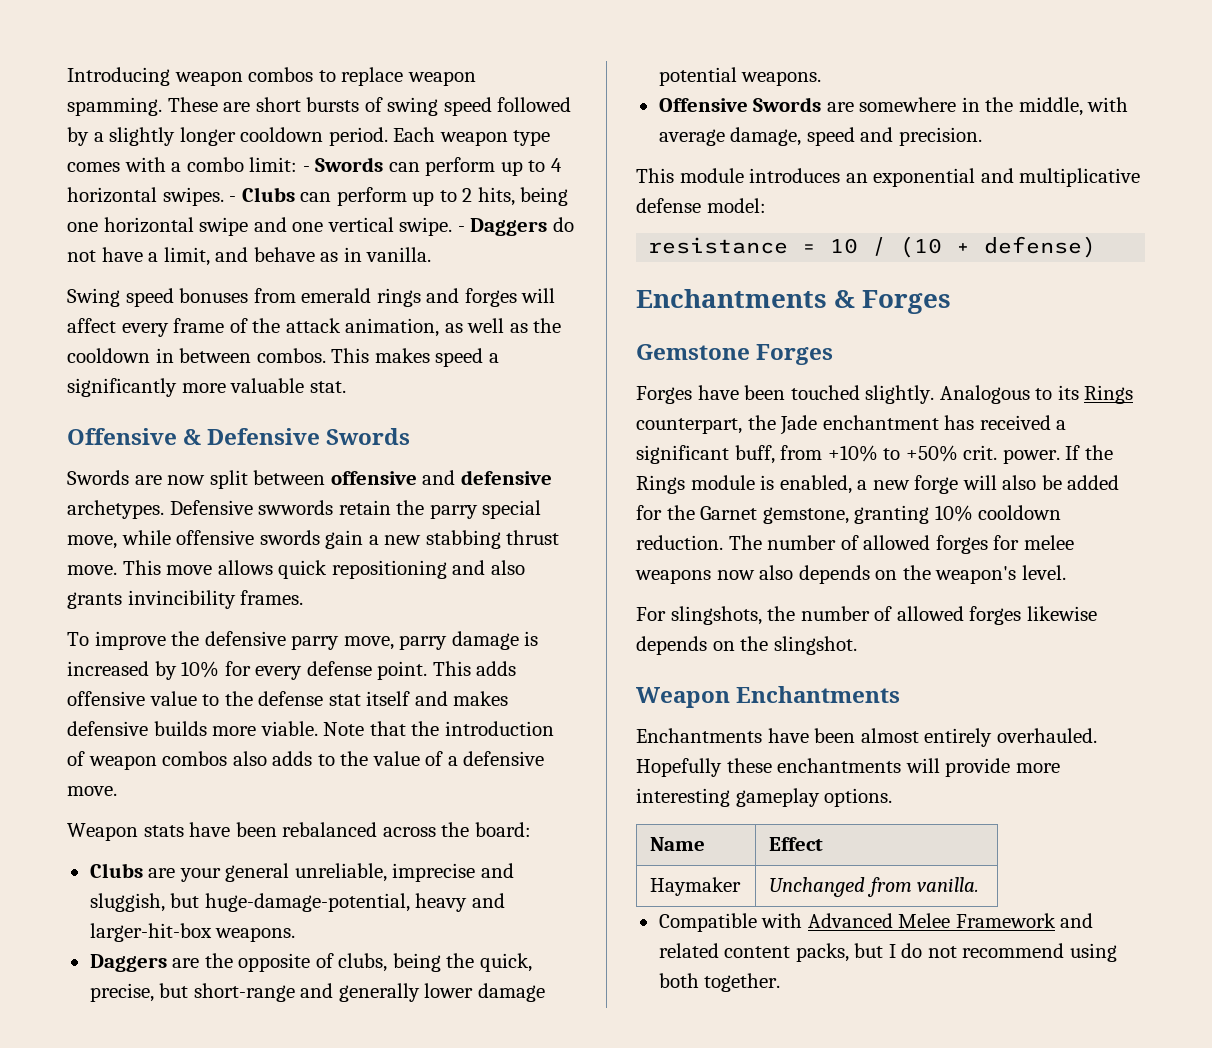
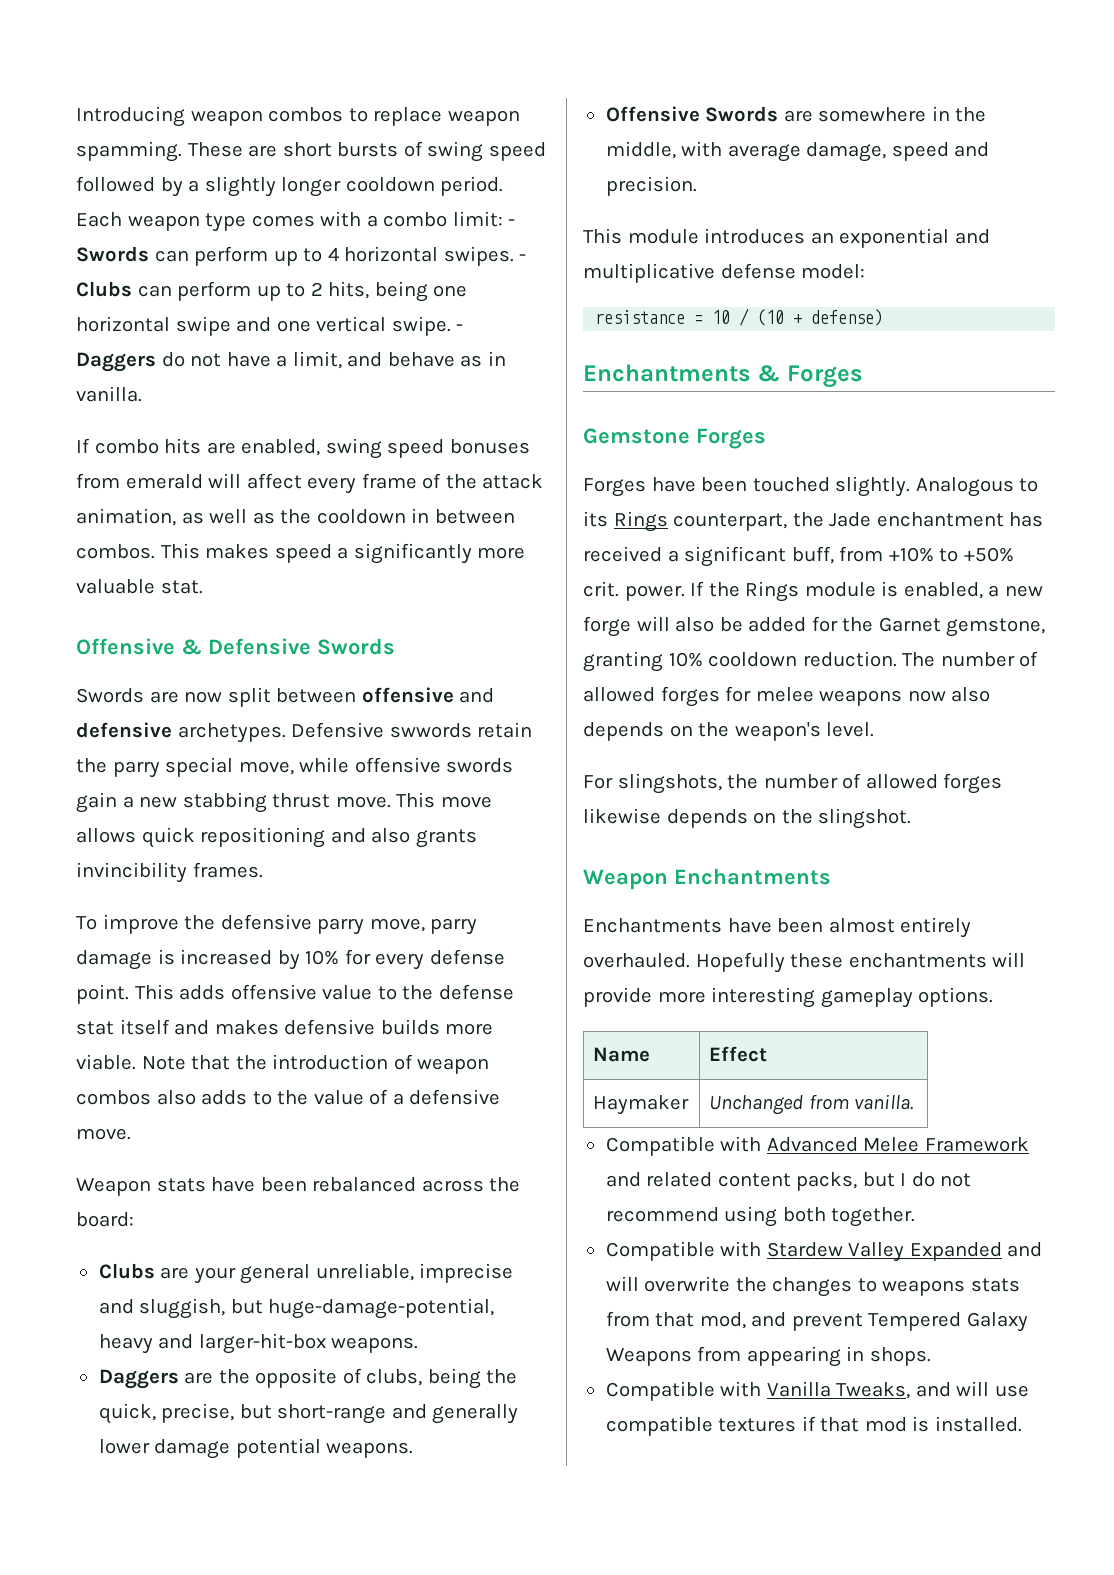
- Swing speed bonuses from emerald rings and forges will affect every frame of the attack animation, as well as the cooldown in between combos.
+ If combo hits are enabled, swing speed bonuses from emerald will affect every frame of the attack animation, as well as the cooldown in between combos.
+ Compatible with Stardew Valley Expanded and will overwrite the changes to weapons stats from that mod, and prevent Tempered Galaxy Weapons from appearing in shops.
+ Compatible with Vanilla Tweaks, and will use compatible textures if that mod is installed.

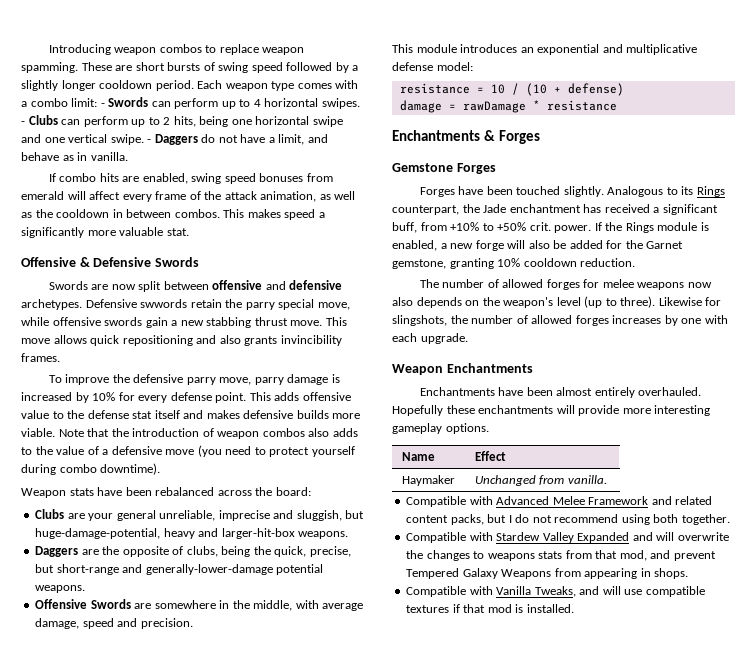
- Note that the introduction of weapon combos also adds to the value of a defensive move.
+ Note that the introduction of weapon combos also adds to the value of a defensive move (you need to protect yourself during combo downtime).
- Daggers are the opposite of clubs, being the quick, precise, but short-range and generally lower damage potential weapons.
+ Daggers are the opposite of clubs, being the quick, precise, but short-range and generally-lower-damage potential weapons.
+ damage = rawDamage * resistance
- If the Rings module is enabled, a new forge will also be added for the Garnet gemstone, granting 10% cooldown reduction. The number of allowed forges for melee weapons now also depends on the weapon's level.
- For slingshots, the number of allowed forges likewise depends on the slingshot.
+ If the Rings module is enabled, a new forge will also be added for the Garnet gemstone, granting 10% cooldown reduction.
+ The number of allowed forges for melee weapons now also depends on the weapon's level (up to three). Likewise for slingshots, the number of allowed forges increases by one with each upgrade.

